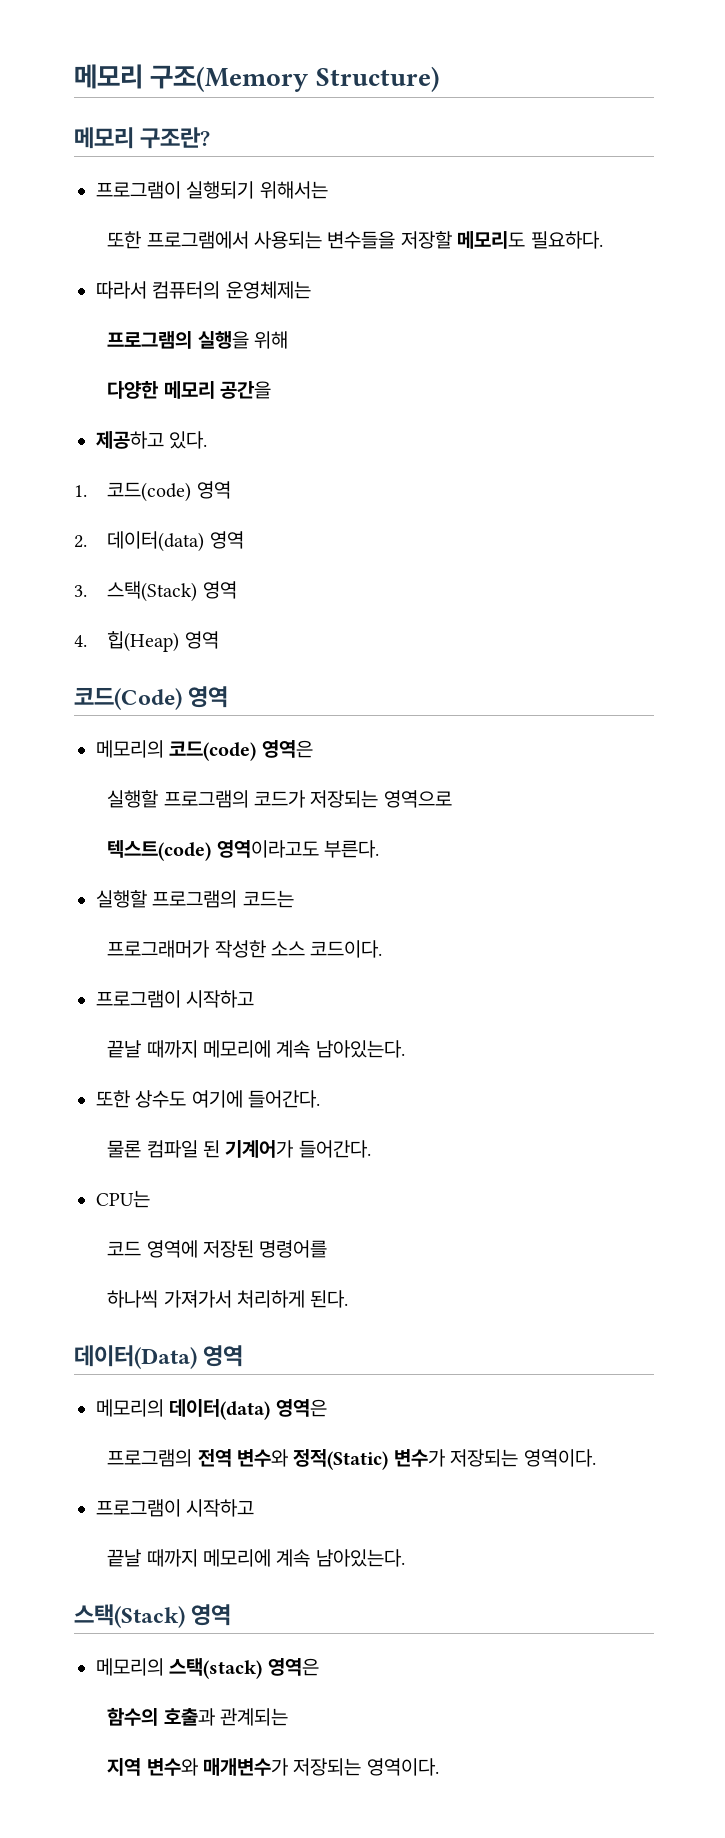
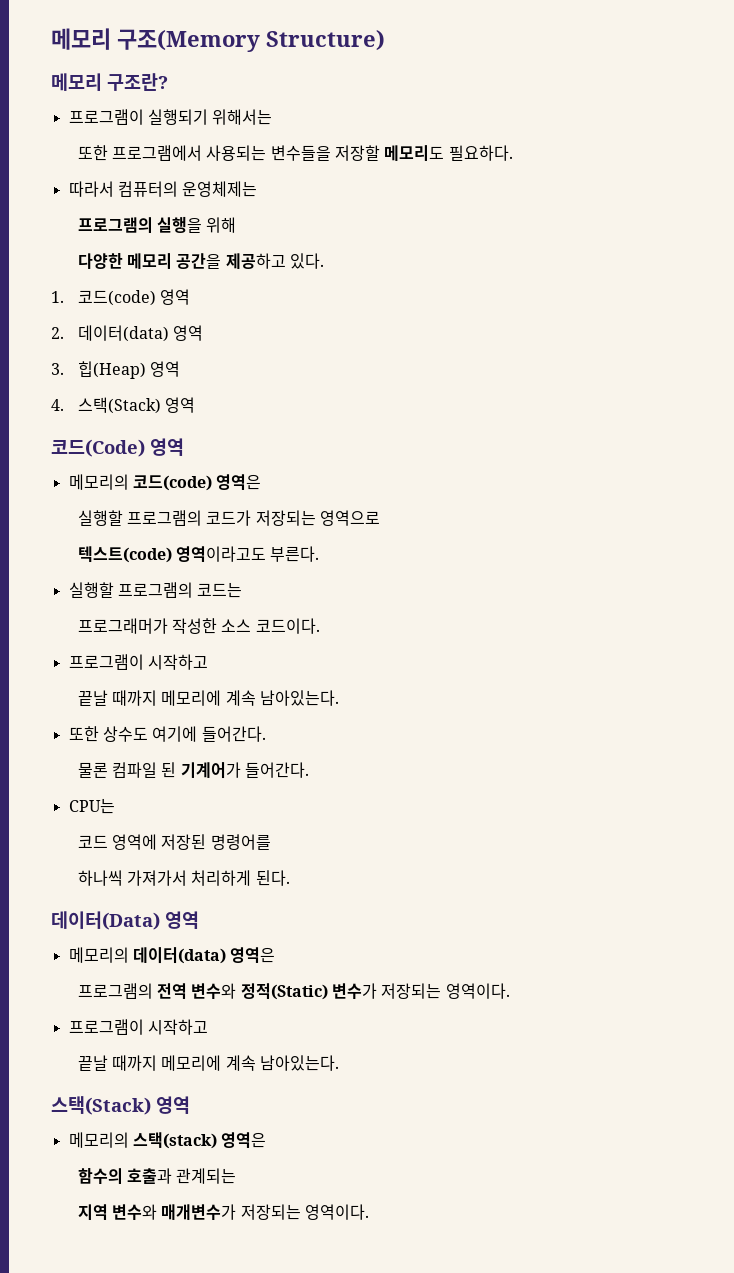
- 다양한 메모리 공간을
- 제공하고 있다.
+ 다양한 메모리 공간을 제공하고 있다.
- 3. 스택(Stack) 영역
+ 3. 힙(Heap) 영역
- 4. 힙(Heap) 영역
+ 4. 스택(Stack) 영역

